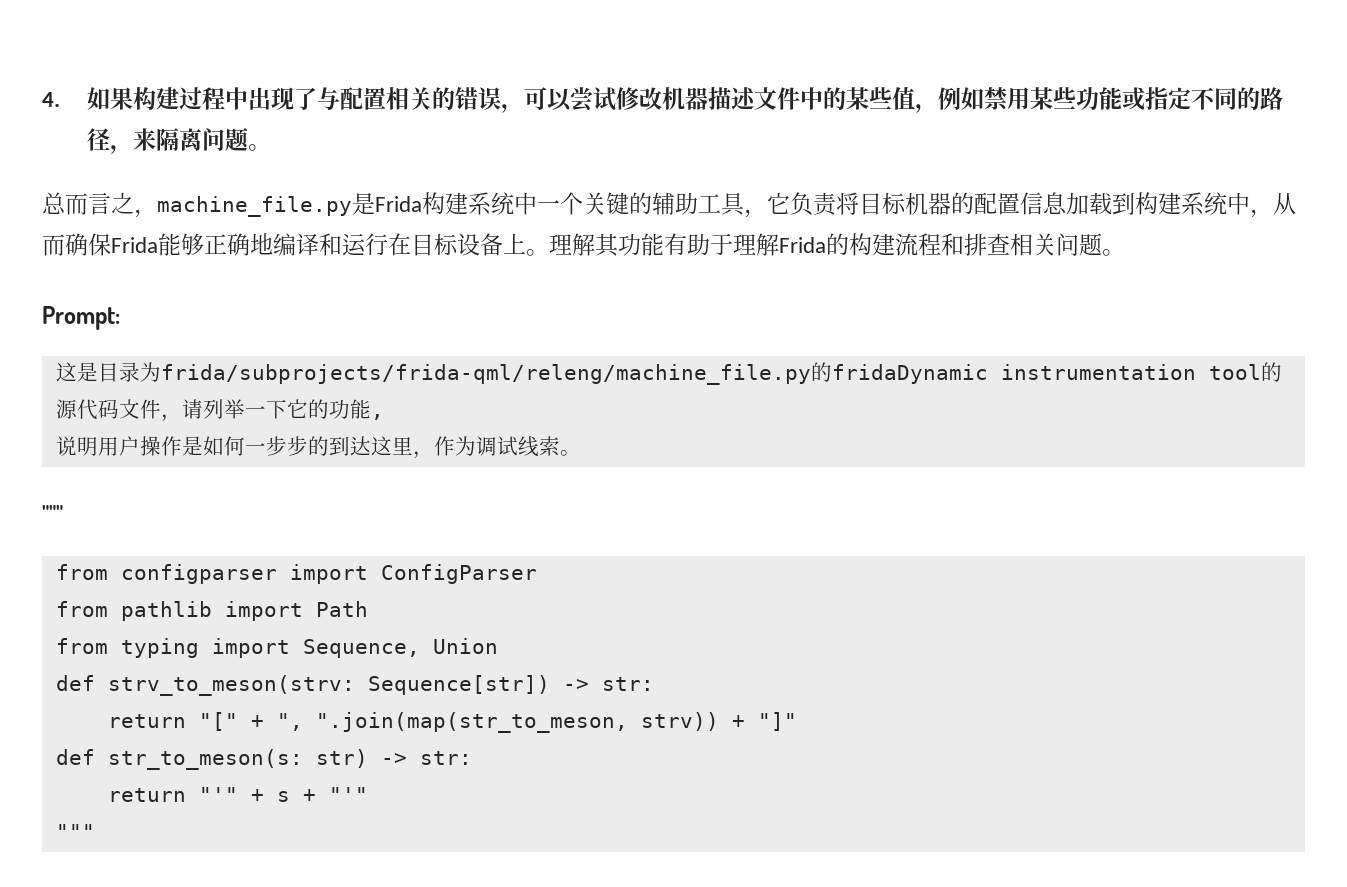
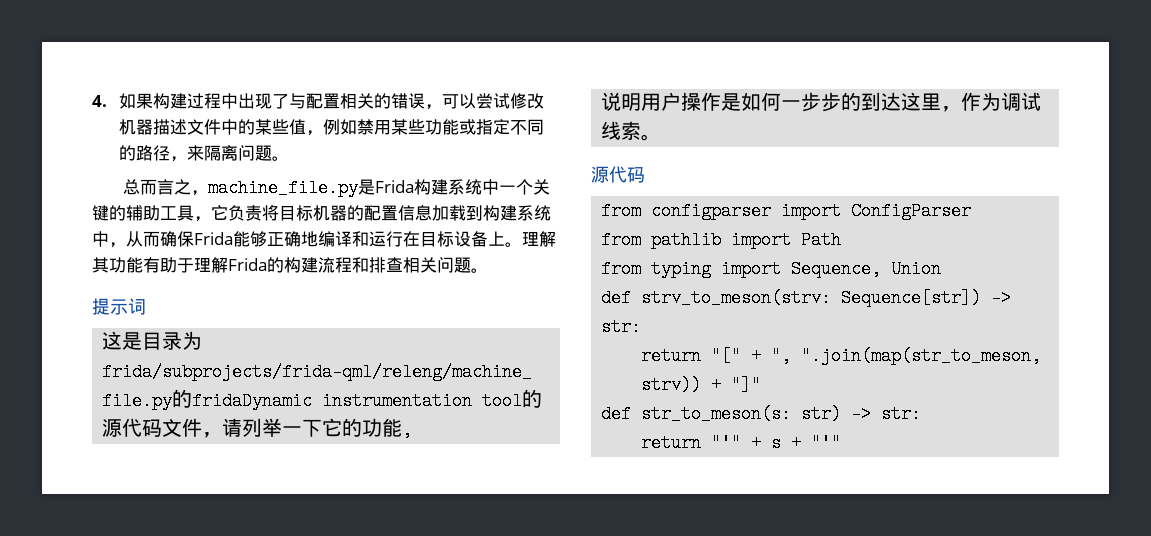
- Prompt:
+ 提示词
  说明用户操作是如何一步步的到达这里，作为调试线索。
- """
+ 源代码
  return "'" + s + "'"
- """

